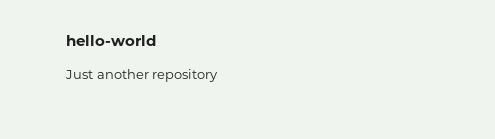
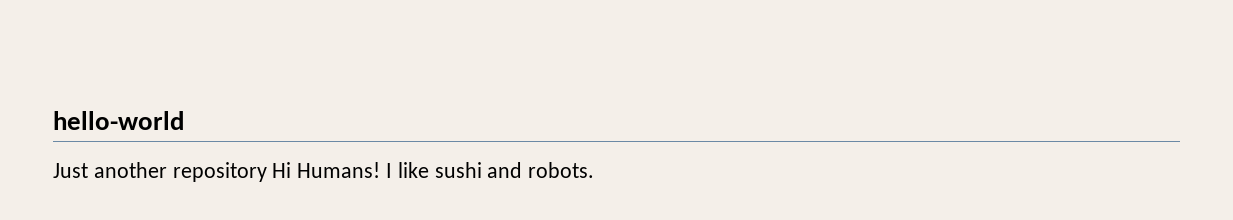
- Just another repository
+ Just another repository Hi Humans! I like sushi and robots.

